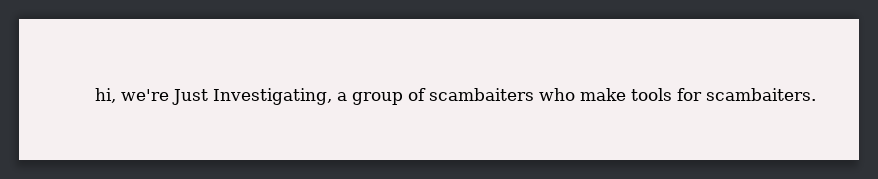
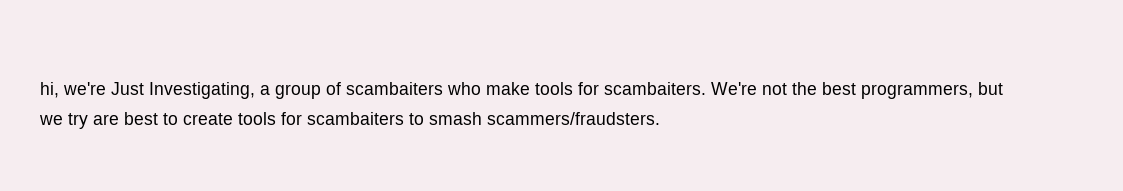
+ We're not the best programmers, but we try are best to create tools for scambaiters to smash scammers/fraudsters.

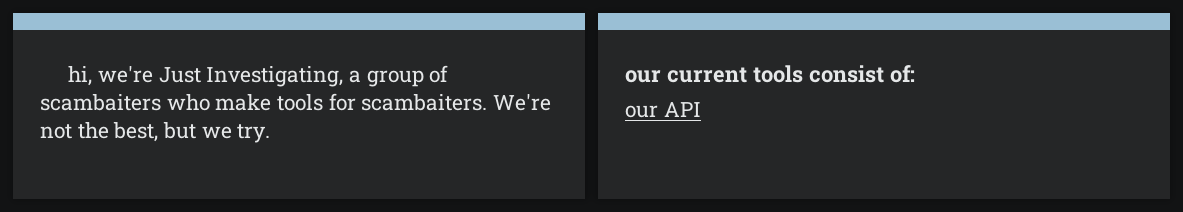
- We're not the best programmers, but we try are best to create tools for scambaiters to smash scammers/fraudsters.
+ We're not the best, but we try.
+ our current tools consist of:
+ our API

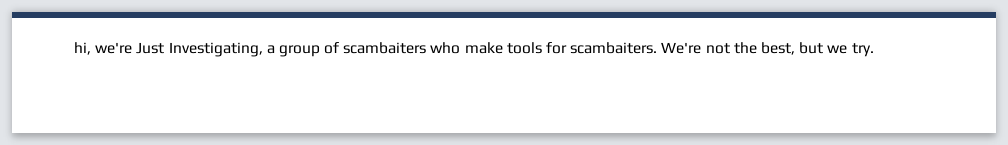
- our current tools consist of:
- our API

